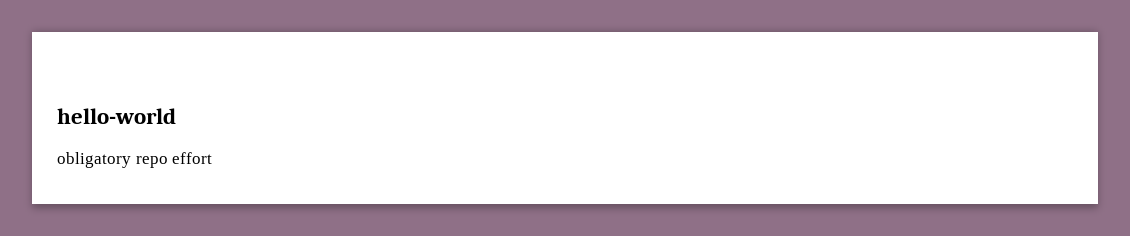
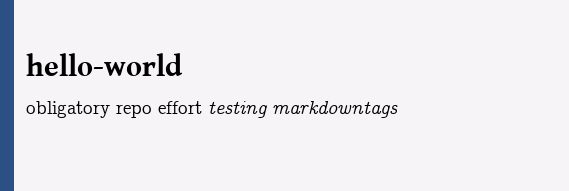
- obligatory repo effort
+ obligatory repo effort testing markdowntags

